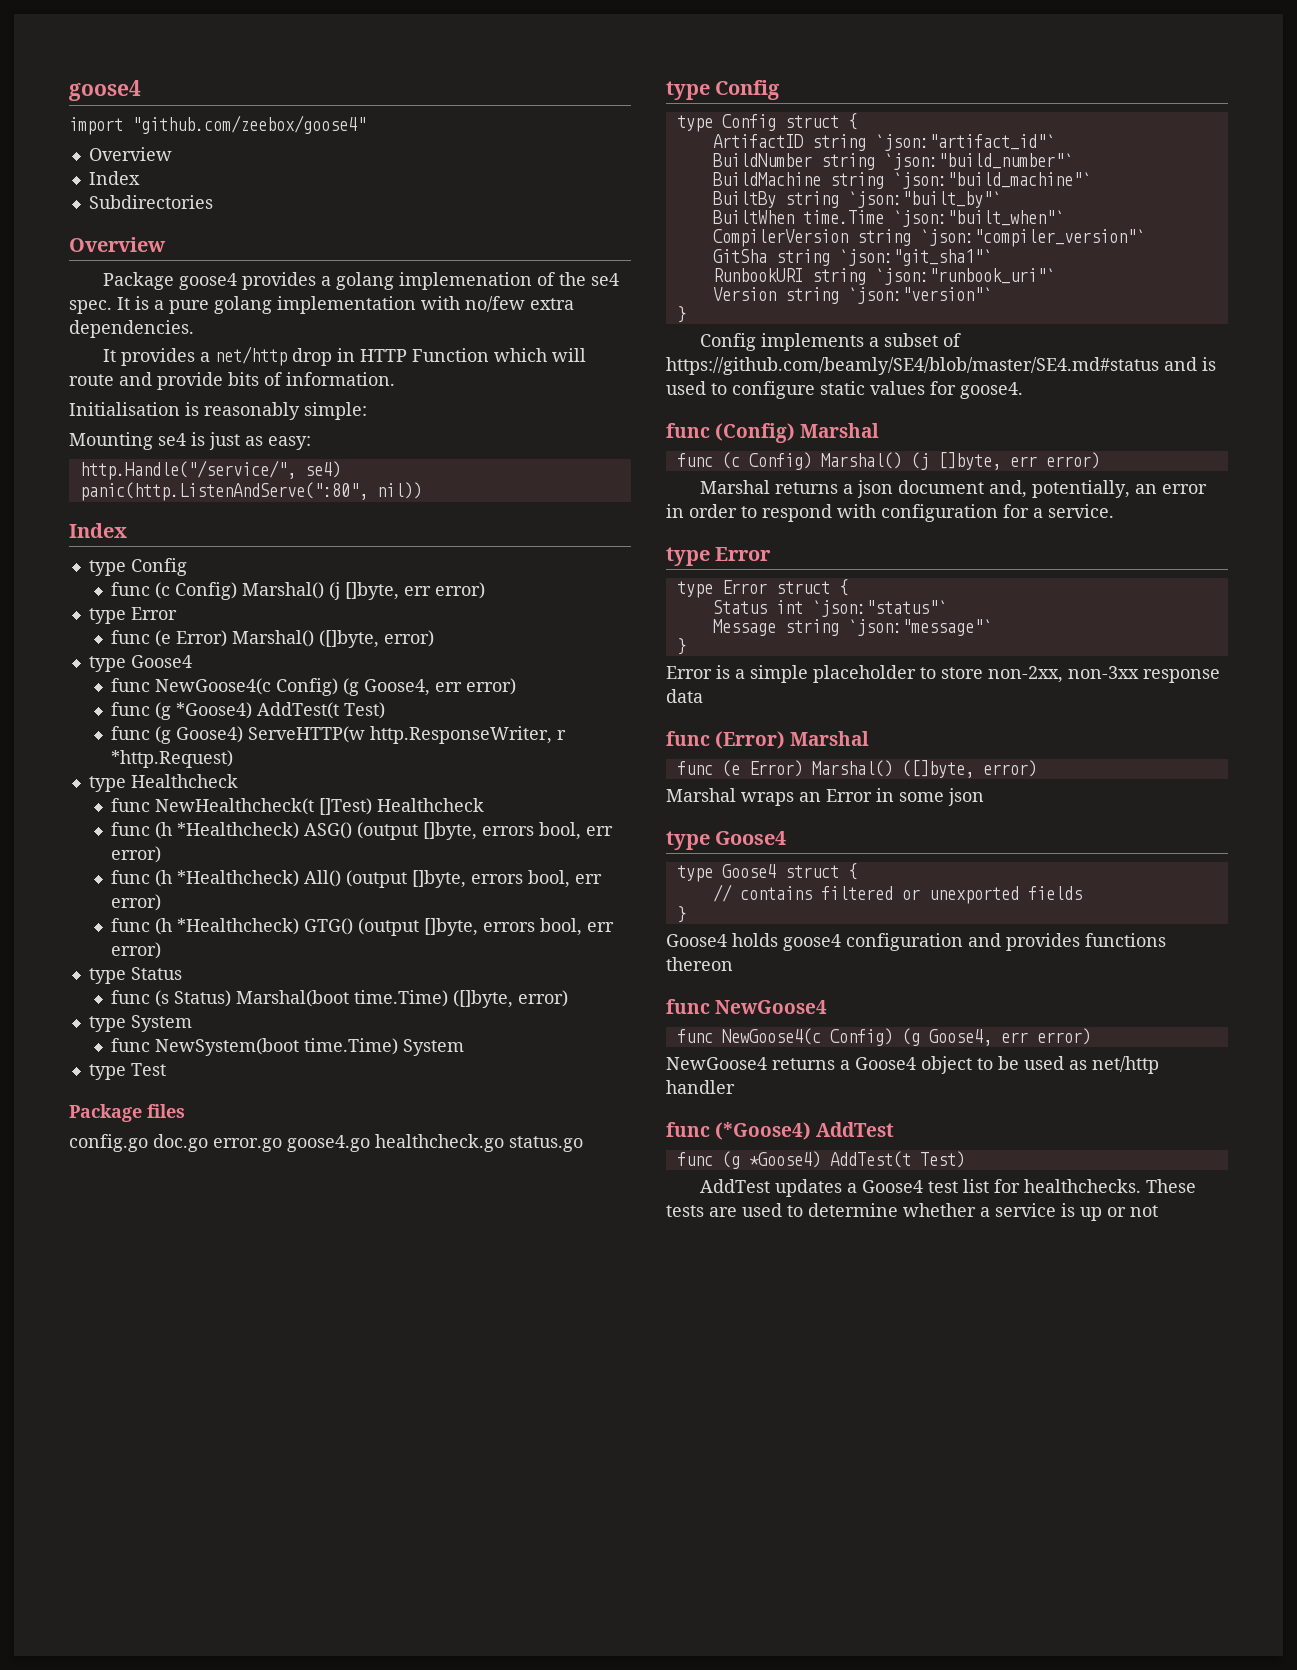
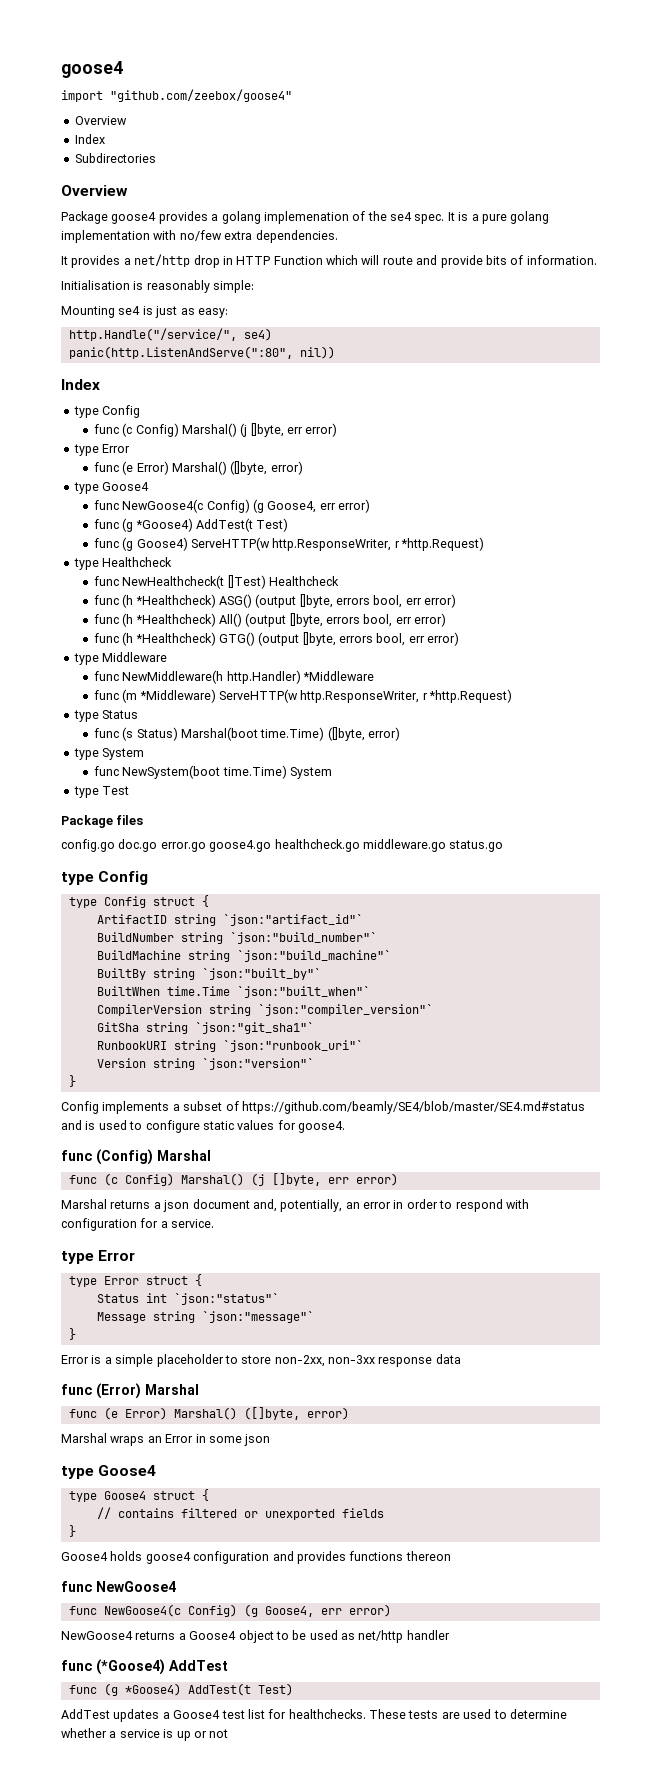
+ type Middleware
+ func NewMiddleware(h http.Handler) *Middleware
+ func (m *Middleware) ServeHTTP(w http.ResponseWriter, r *http.Request)
- config.go doc.go error.go goose4.go healthcheck.go status.go
+ config.go doc.go error.go goose4.go healthcheck.go middleware.go status.go

